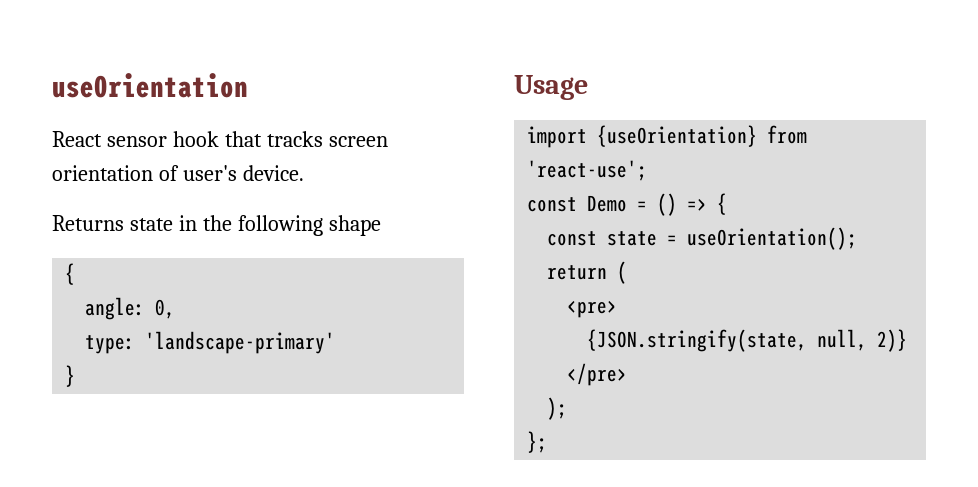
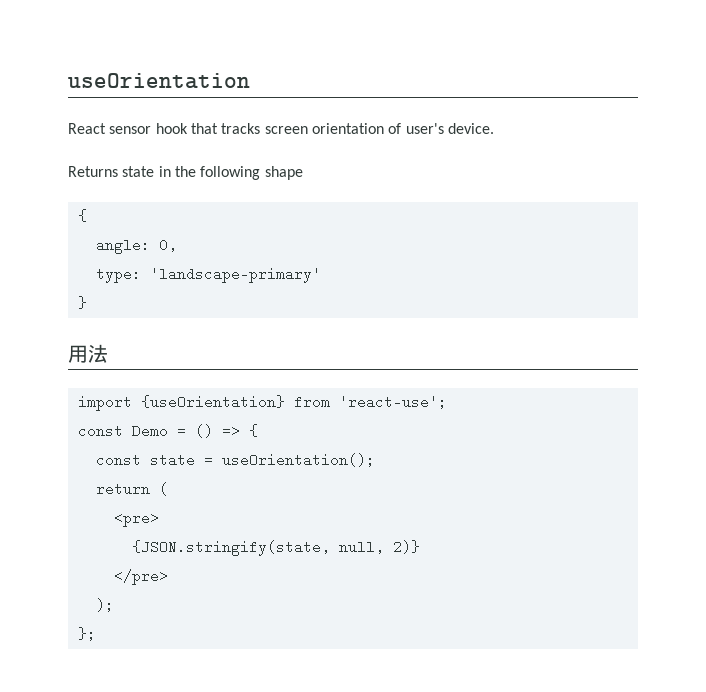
- Usage
+ 用法

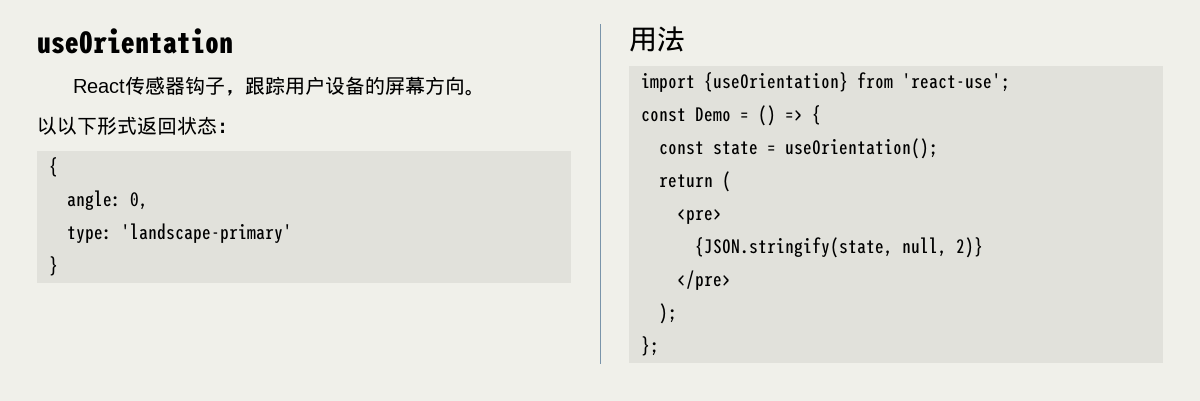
- React sensor hook that tracks screen orientation of user's device.
- Returns state in the following shape
+ React传感器钩子，跟踪用户设备的屏幕方向。
+ 以以下形式返回状态：

